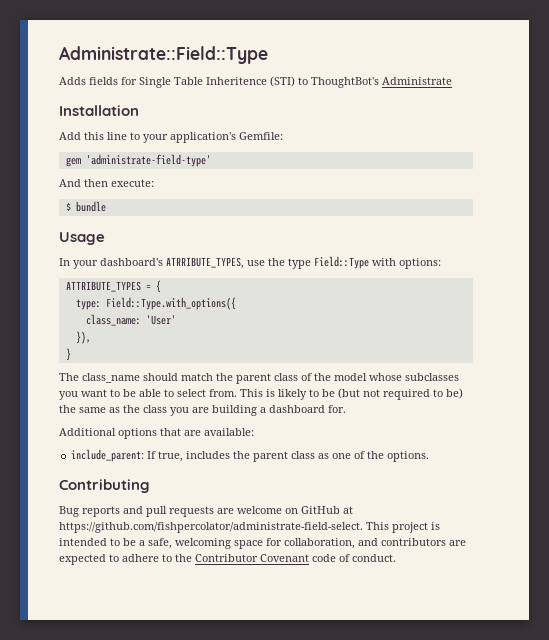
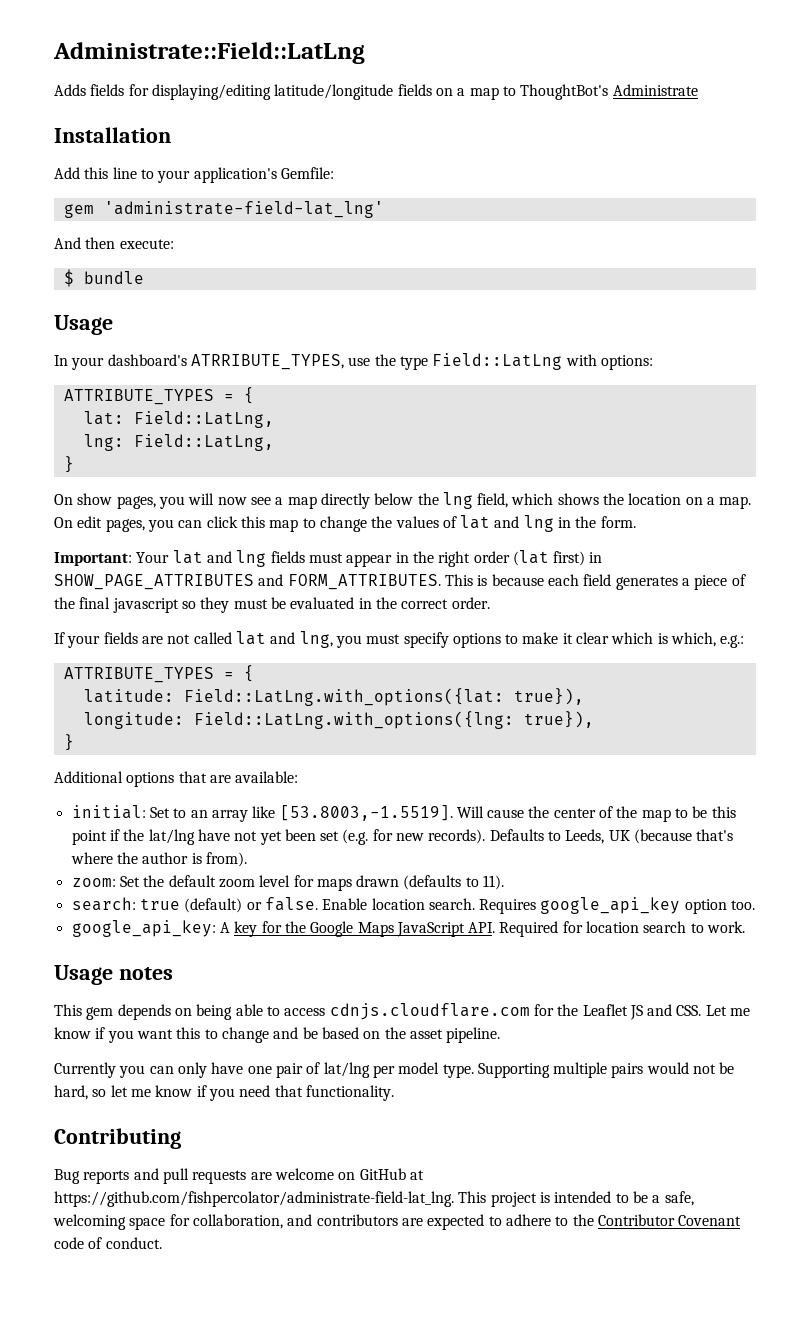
- Administrate::Field::Type
+ Administrate::Field::LatLng
- Adds fields for Single Table Inheritence (STI) to ThoughtBot's Administrate
+ Adds fields for displaying/editing latitude/longitude fields on a map to ThoughtBot's Administrate
- gem 'administrate-field-type'
+ gem 'administrate-field-lat_lng'
- In your dashboard's ATRRIBUTE_TYPES, use the type Field::Type with options:
+ In your dashboard's ATRRIBUTE_TYPES, use the type Field::LatLng with options:
- type: Field::Type.with_options({
- class_name: 'User'
- }),
+ lat: Field::LatLng,
+ lng: Field::LatLng,
  }
- The class_name should match the parent class of the model whose subclasses you want to be able to select from. This is likely to be (but not required to be) the same as the class you are building a dashboard for.
+ On show pages, you will now see a map directly below the lng field, which shows the location on a map. On edit pages, you can click this map to change the values of lat and lng in the form.
+ Important: Your lat and lng fields must appear in the right order (lat first) in SHOW_PAGE_ATTRIBUTES and FORM_ATTRIBUTES. This is because each field generates a piece of the final javascript so they must be evaluated in the correct order.
+ If your fields are not called lat and lng, you must specify options to make it clear which is which, e.g.:
+ ATTRIBUTE_TYPES = {
+ latitude: Field::LatLng.with_options({lat: true}),
+ longitude: Field::LatLng.with_options({lng: true}),
+ }
- include_parent: If true, includes the parent class as one of the options.
+ initial: Set to an array like [53.8003,-1.5519]. Will cause the center of the map to be this point if the lat/lng have not yet been set (e.g. for new records). Defaults to Leeds, UK (because that's where the author is from).
+ zoom: Set the default zoom level for maps drawn (defaults to 11).
+ search: true (default) or false. Enable location search. Requires google_api_key option too.
+ google_api_key: A key for the Google Maps JavaScript API. Required for location search to work.
+ Usage notes
+ This gem depends on being able to access cdnjs.cloudflare.com for the Leaflet JS and CSS. Let me know if you want this to change and be based on the asset pipeline.
+ Currently you can only have one pair of lat/lng per model type. Supporting multiple pairs would not be hard, so let me know if you need that functionality.
- Bug reports and pull requests are welcome on GitHub at https://github.com/fishpercolator/administrate-field-select. This project is intended to be a safe, welcoming space for collaboration, and contributors are expected to adhere to the Contributor Covenant code of conduct.
+ Bug reports and pull requests are welcome on GitHub at https://github.com/fishpercolator/administrate-field-lat_lng. This project is intended to be a safe, welcoming space for collaboration, and contributors are expected to adhere to the Contributor Covenant code of conduct.

